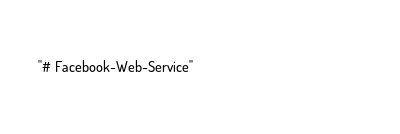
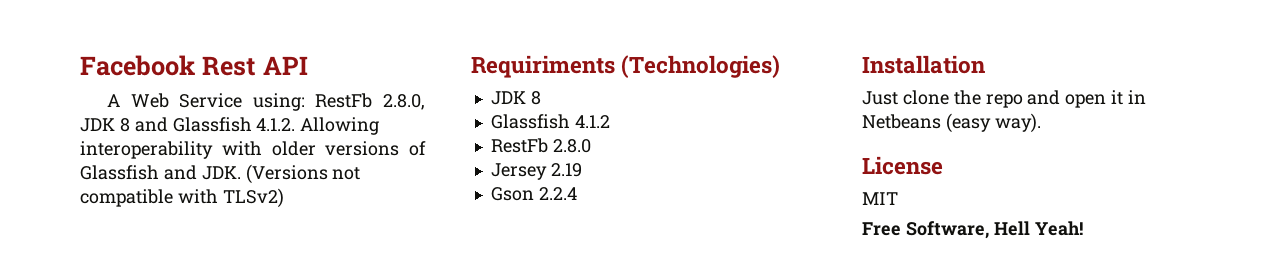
- "# Facebook-Web-Service"
+ Facebook Rest API
+ A Web Service using: RestFb 2.8.0, JDK 8 and Glassfish 4.1.2. Allowing interoperability with older versions of Glassfish and JDK. (Versions not compatible with TLSv2)
+ Requiriments (Technologies)
+ JDK 8
+ Glassfish 4.1.2
+ RestFb 2.8.0
+ Jersey 2.19
+ Gson 2.2.4
+ Installation
+ Just clone the repo and open it in Netbeans (easy way).
+ License
+ MIT
+ Free Software, Hell Yeah!

